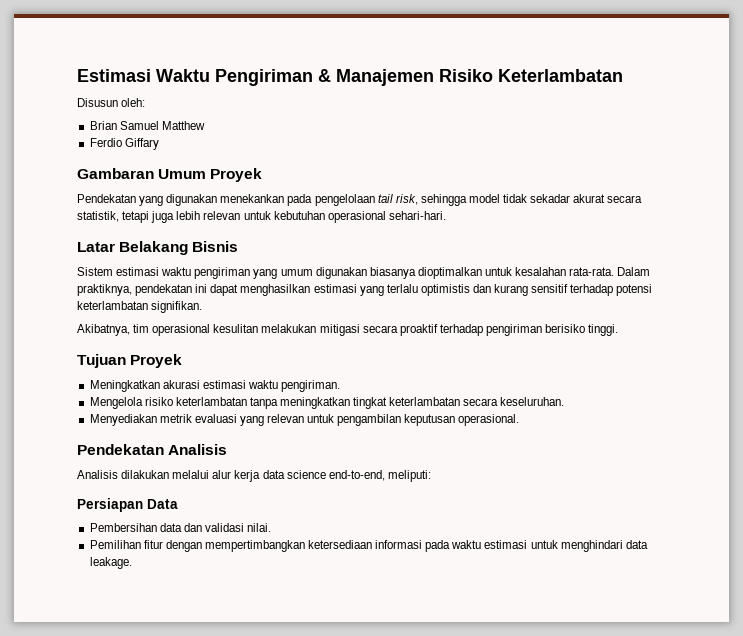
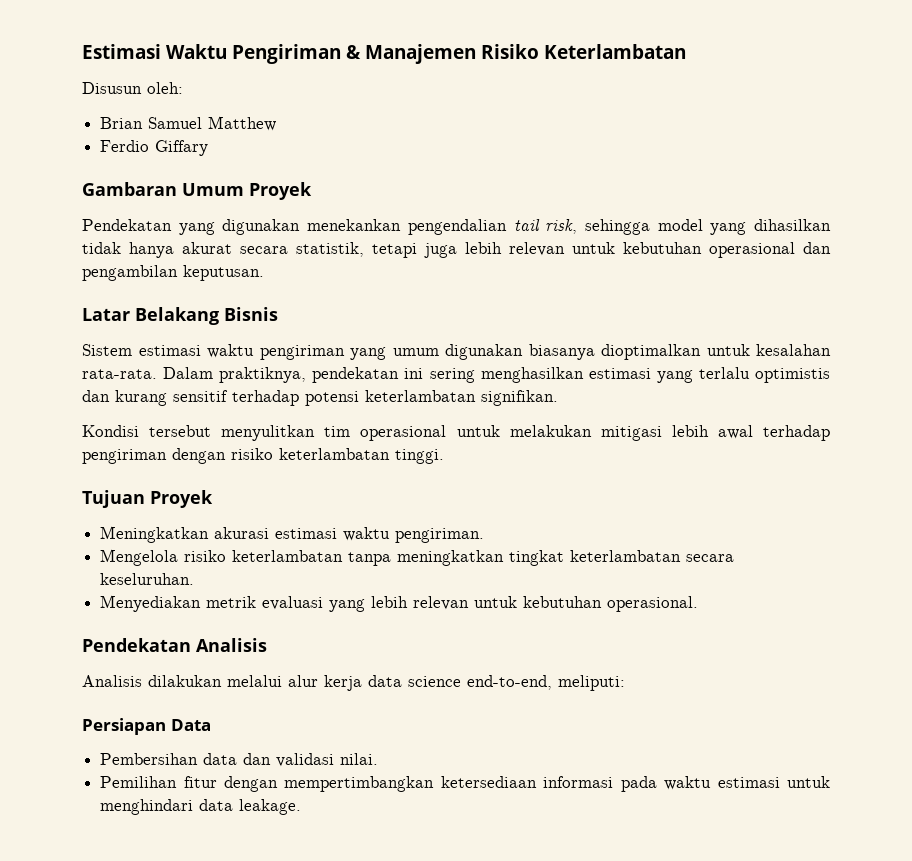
- Pendekatan yang digunakan menekankan pada pengelolaan tail risk, sehingga model tidak sekadar akurat secara statistik, tetapi juga lebih relevan untuk kebutuhan operasional sehari-hari.
+ Pendekatan yang digunakan menekankan pengendalian tail risk, sehingga model yang dihasilkan tidak hanya akurat secara statistik, tetapi juga lebih relevan untuk kebutuhan operasional dan pengambilan keputusan.
- Dalam praktiknya, pendekatan ini dapat menghasilkan estimasi yang terlalu optimistis dan kurang sensitif terhadap potensi keterlambatan signifikan.
+ Dalam praktiknya, pendekatan ini sering menghasilkan estimasi yang terlalu optimistis dan kurang sensitif terhadap potensi keterlambatan signifikan.
- Akibatnya, tim operasional kesulitan melakukan mitigasi secara proaktif terhadap pengiriman berisiko tinggi.
+ Kondisi tersebut menyulitkan tim operasional untuk melakukan mitigasi lebih awal terhadap pengiriman dengan risiko keterlambatan tinggi.
- Menyediakan metrik evaluasi yang relevan untuk pengambilan keputusan operasional.
+ Menyediakan metrik evaluasi yang lebih relevan untuk kebutuhan operasional.

